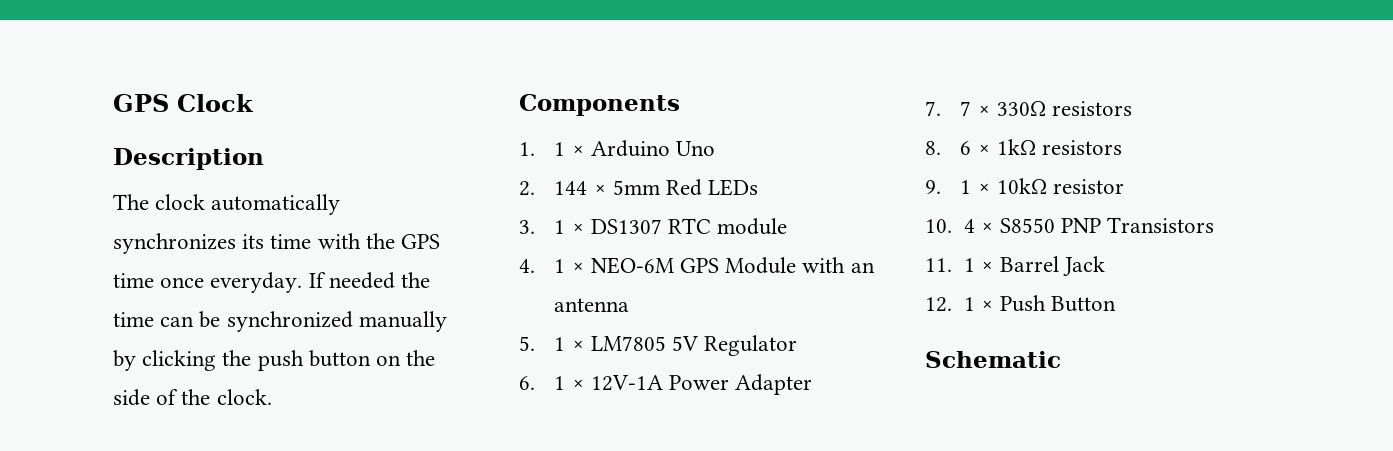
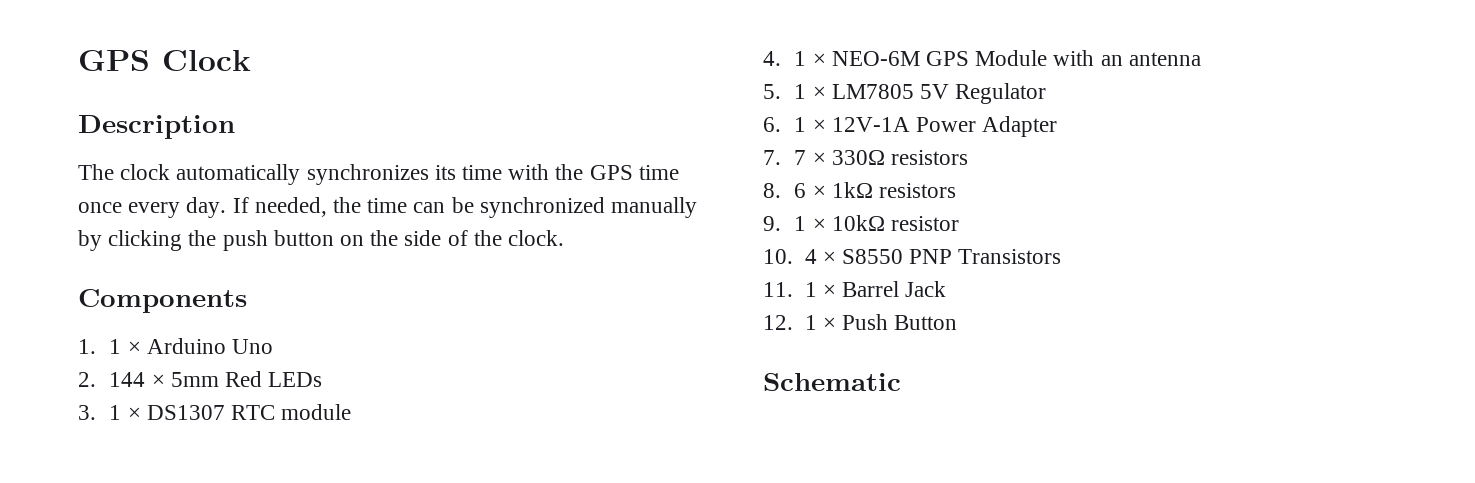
- The clock automatically synchronizes its time with the GPS time once everyday. If needed the time can be synchronized manually by clicking the push button on the side of the clock.
+ The clock automatically synchronizes its time with the GPS time once every day. If needed, the time can be synchronized manually by clicking the push button on the side of the clock.

